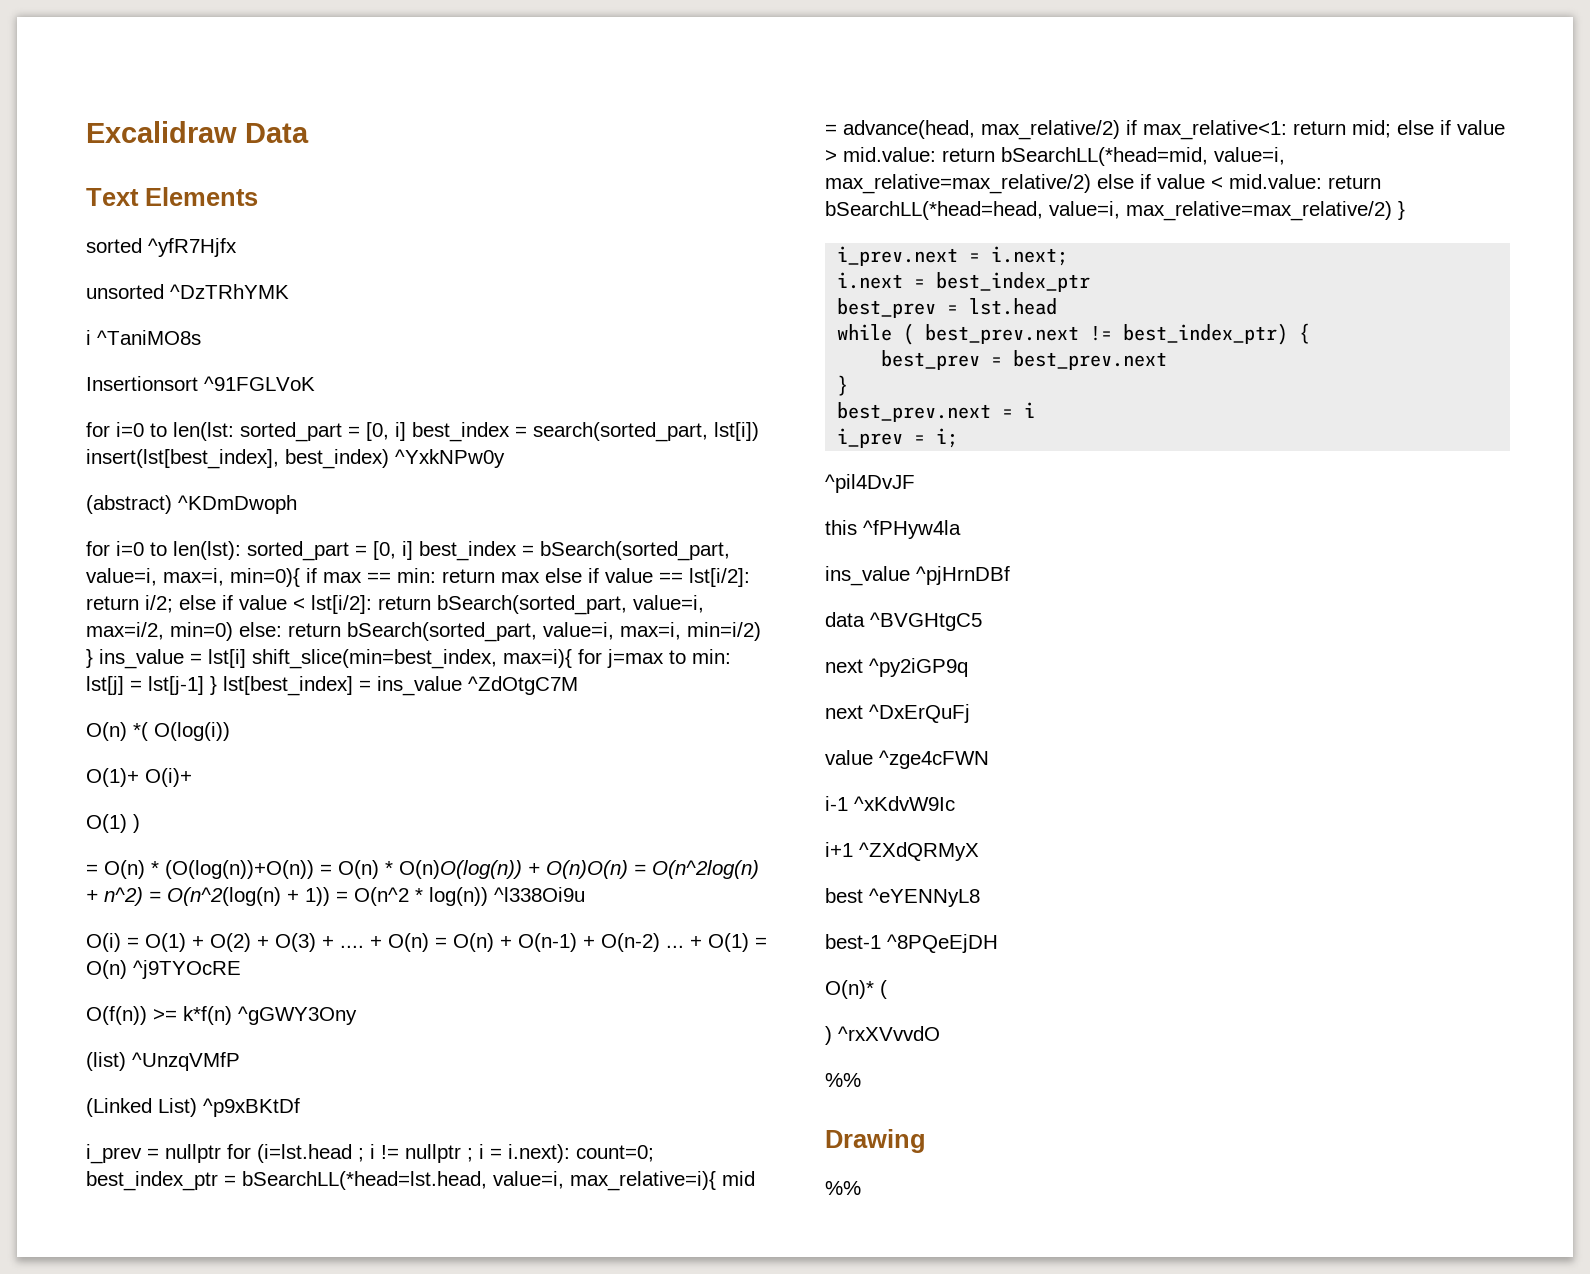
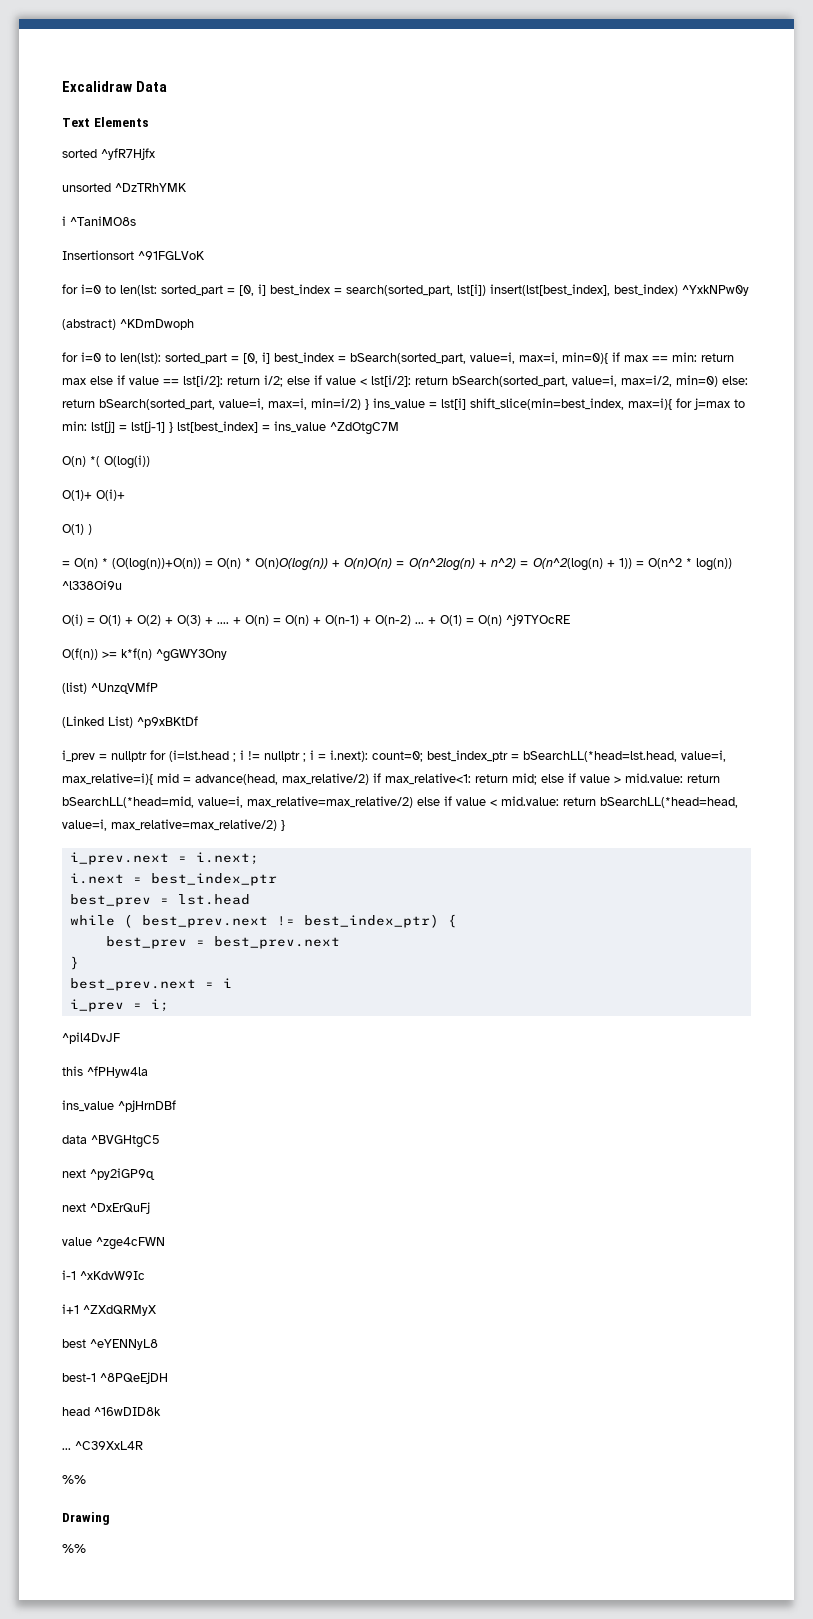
- O(n)* (
- ) ^rxXVvvdO
+ head ^16wDID8k
+ ... ^C39XxL4R

